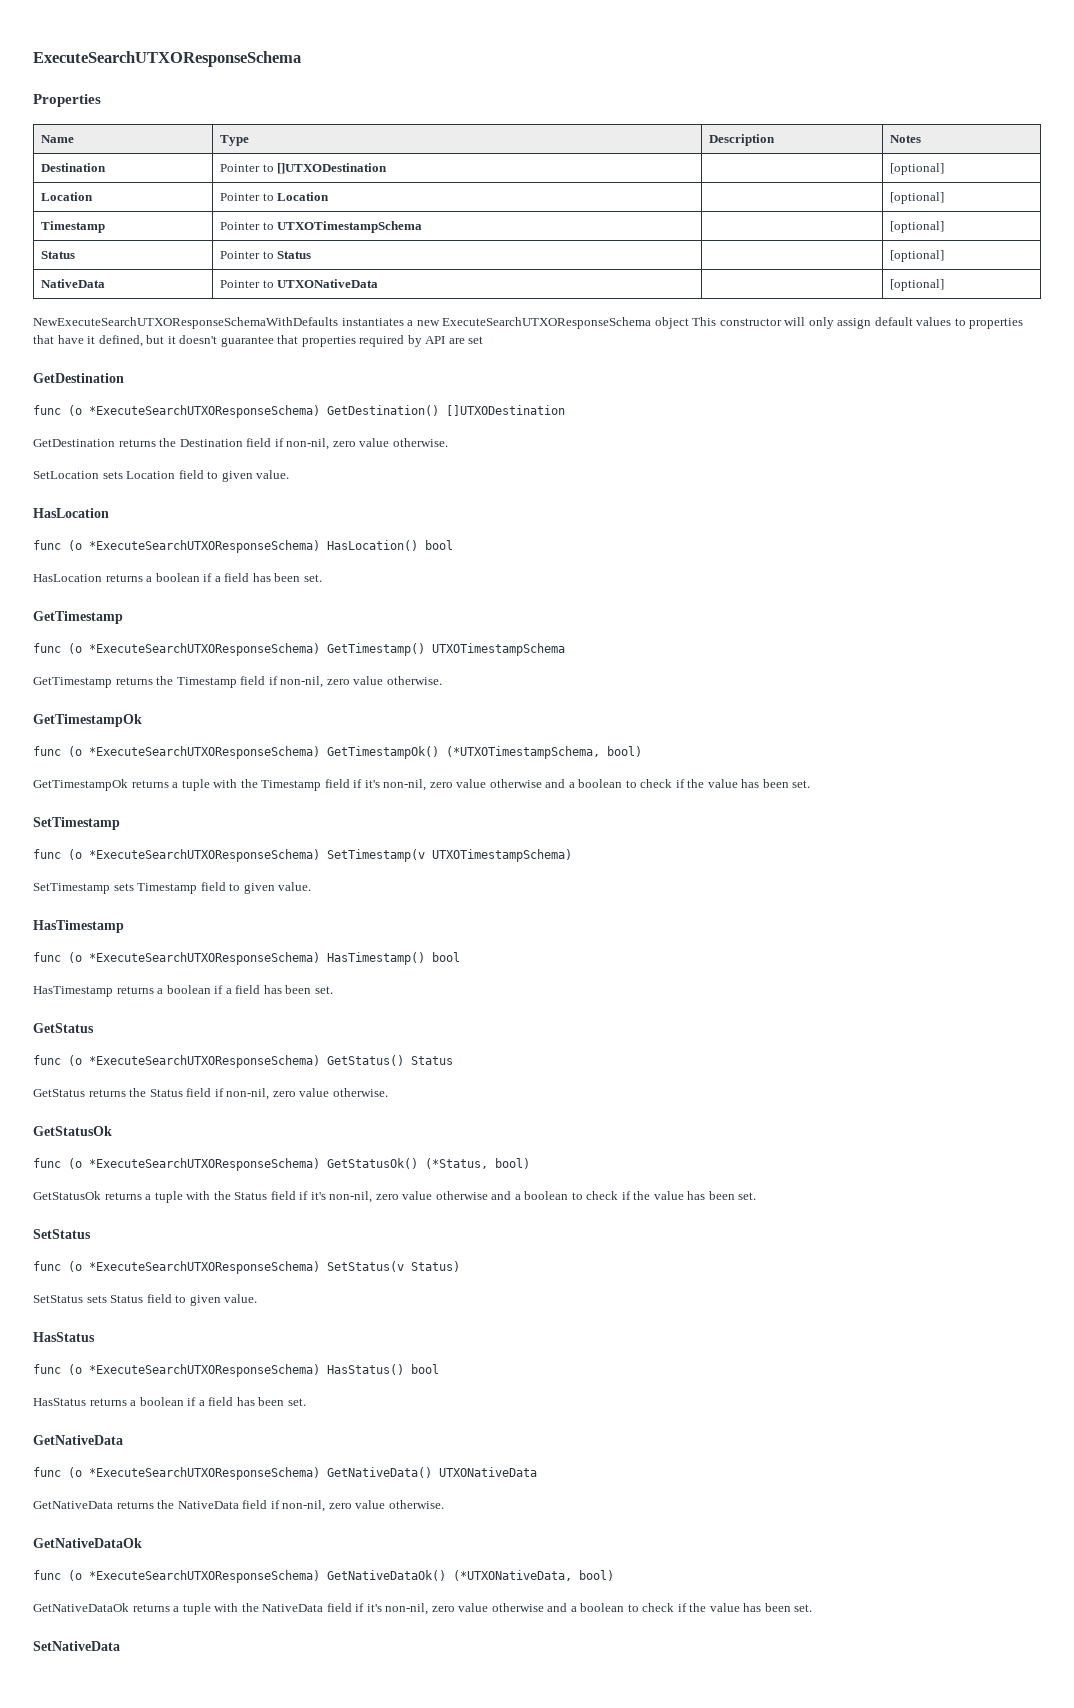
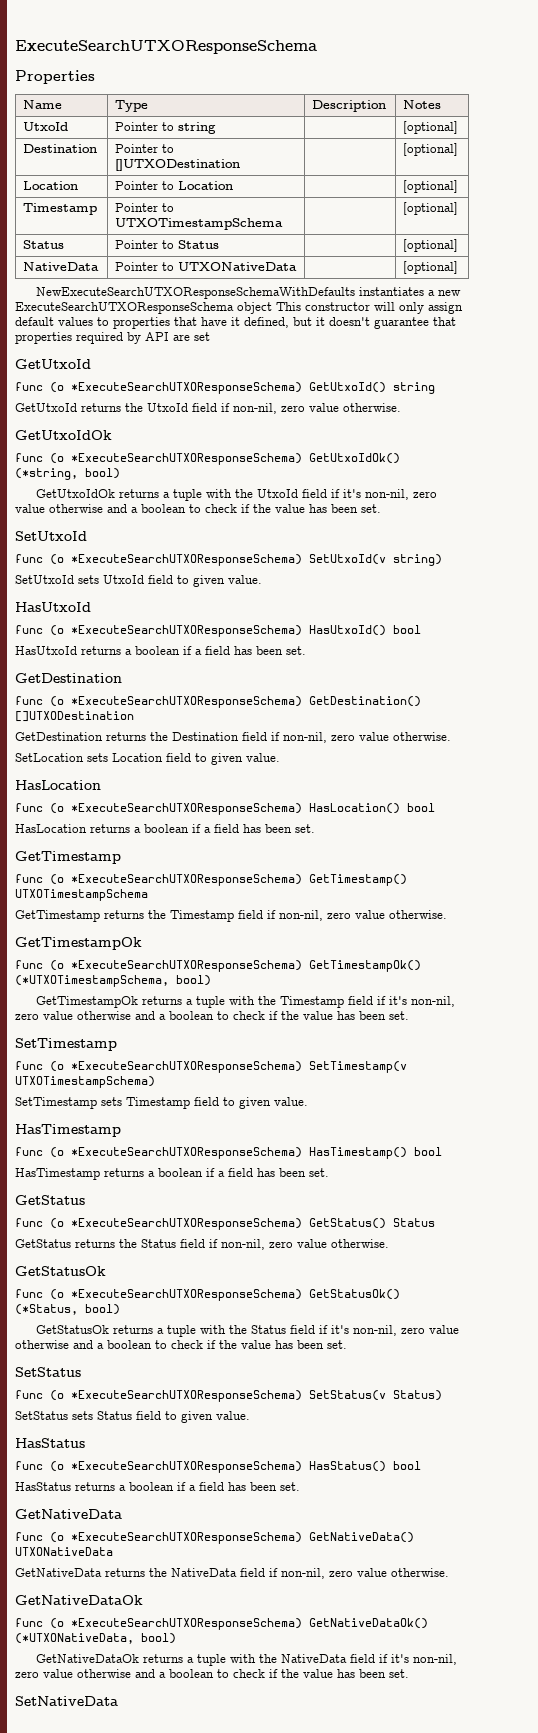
+ UtxoId | Pointer to string | | [optional]
  NewExecuteSearchUTXOResponseSchemaWithDefaults instantiates a new ExecuteSearchUTXOResponseSchema object This constructor will only assign default values to properties that have it defined, but it doesn't guarantee that properties required by API are set
+ GetUtxoId
+ func (o *ExecuteSearchUTXOResponseSchema) GetUtxoId() string
+ GetUtxoId returns the UtxoId field if non-nil, zero value otherwise.
+ GetUtxoIdOk
+ func (o *ExecuteSearchUTXOResponseSchema) GetUtxoIdOk() (*string, bool)
+ GetUtxoIdOk returns a tuple with the UtxoId field if it's non-nil, zero value otherwise and a boolean to check if the value has been set.
+ SetUtxoId
+ func (o *ExecuteSearchUTXOResponseSchema) SetUtxoId(v string)
+ SetUtxoId sets UtxoId field to given value.
+ HasUtxoId
+ func (o *ExecuteSearchUTXOResponseSchema) HasUtxoId() bool
+ HasUtxoId returns a boolean if a field has been set.

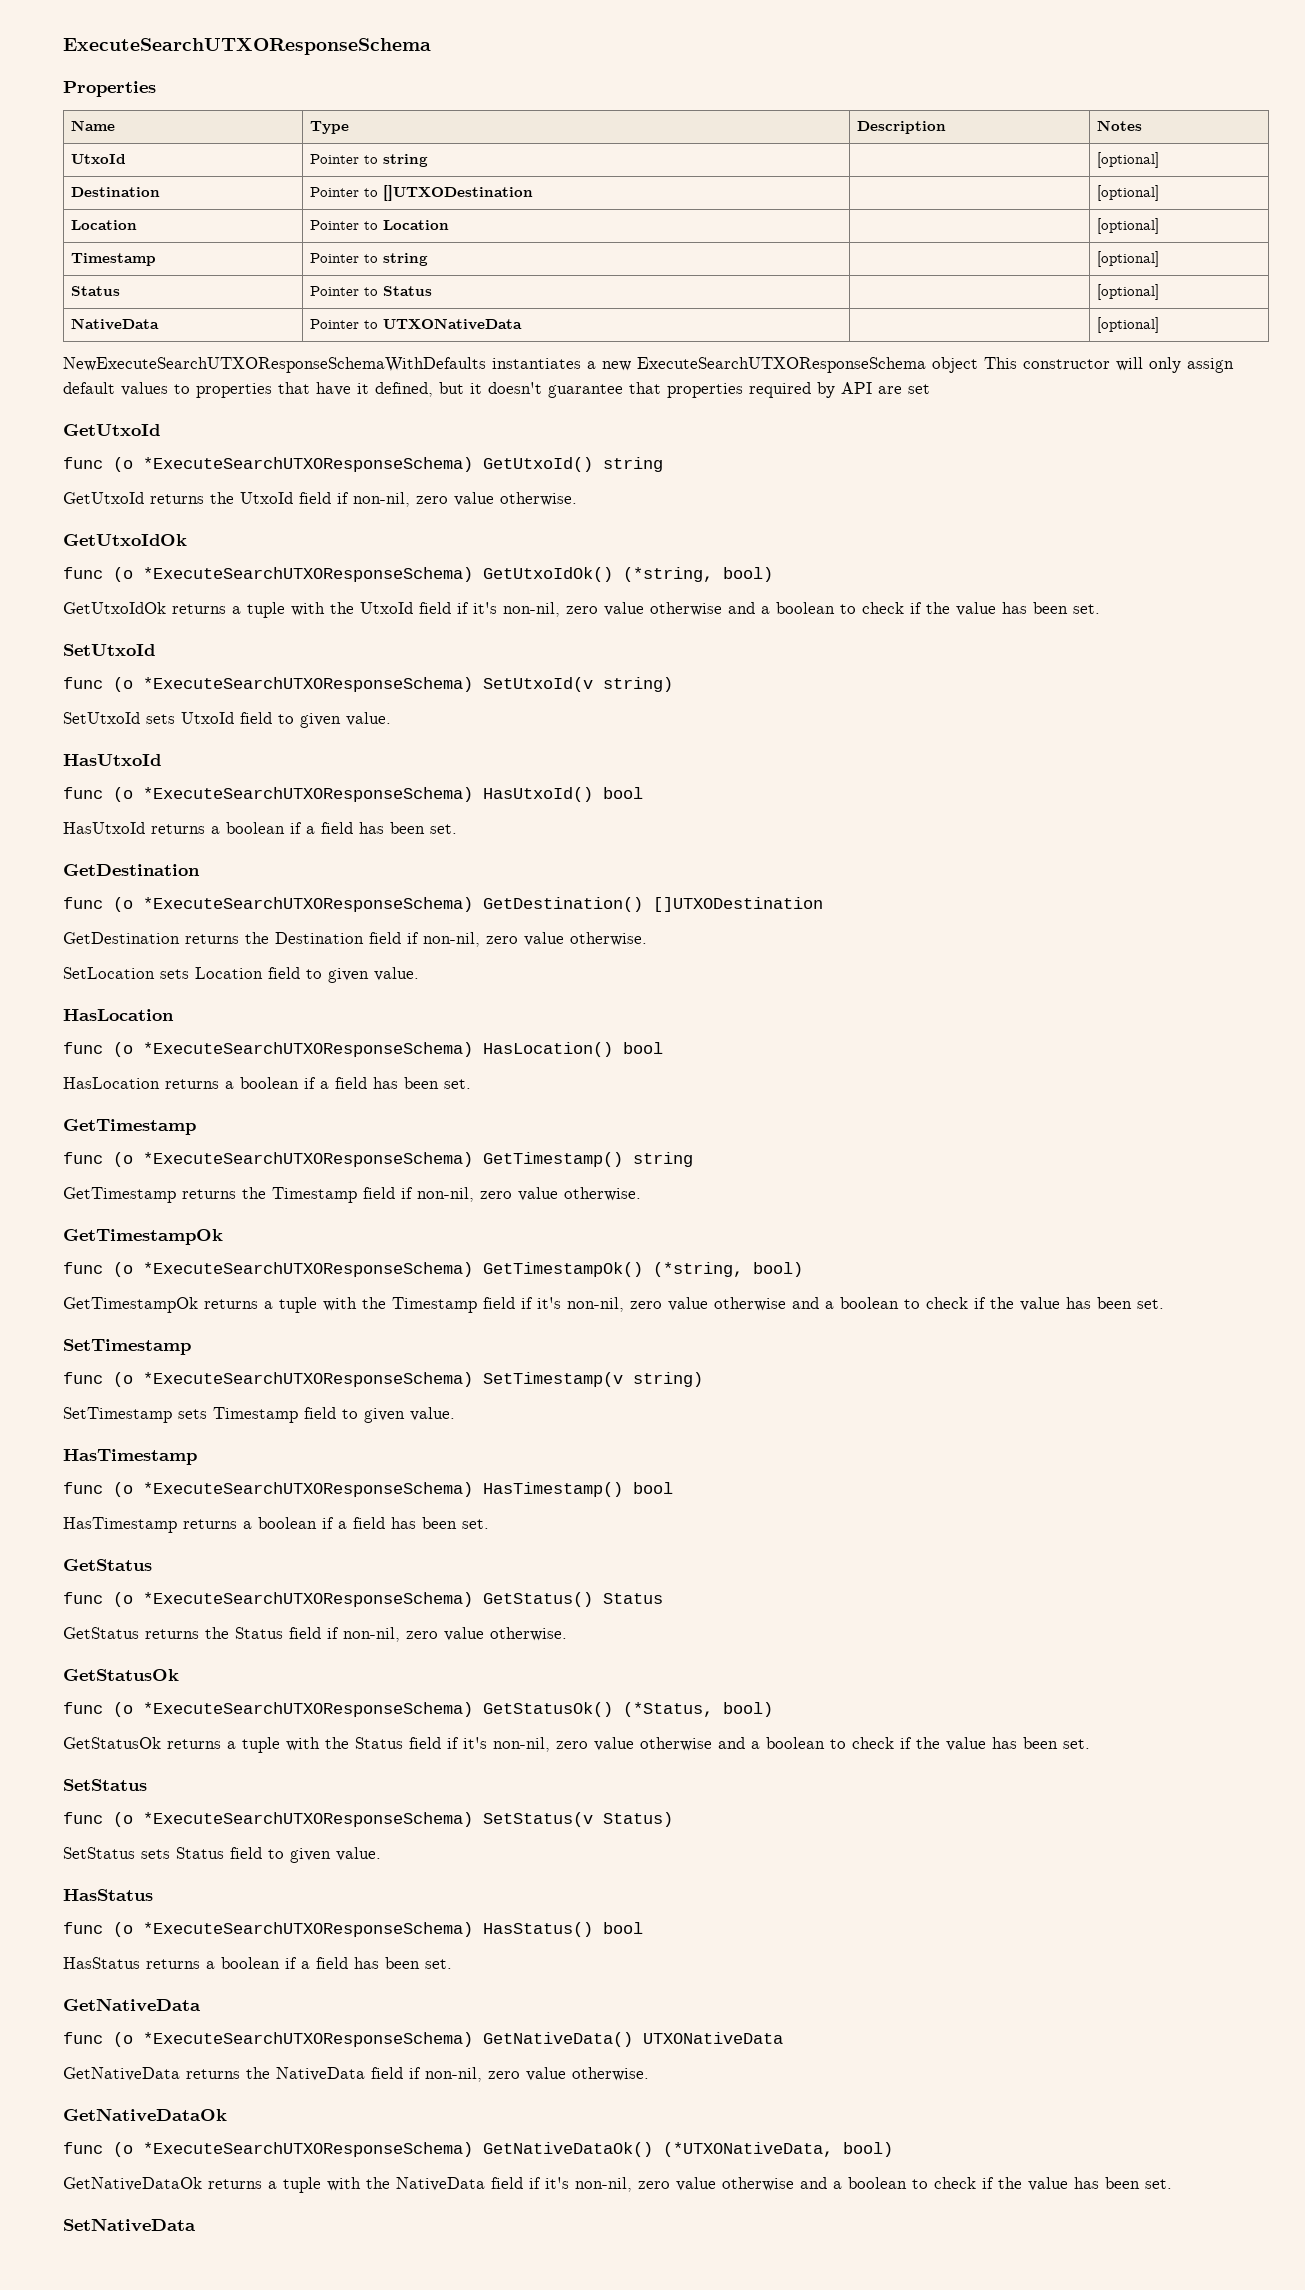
- Timestamp | Pointer to UTXOTimestampSchema | | [optional]
+ Timestamp | Pointer to string | | [optional]
- func (o *ExecuteSearchUTXOResponseSchema) GetTimestamp() UTXOTimestampSchema
+ func (o *ExecuteSearchUTXOResponseSchema) GetTimestamp() string
- func (o *ExecuteSearchUTXOResponseSchema) GetTimestampOk() (*UTXOTimestampSchema, bool)
+ func (o *ExecuteSearchUTXOResponseSchema) GetTimestampOk() (*string, bool)
- func (o *ExecuteSearchUTXOResponseSchema) SetTimestamp(v UTXOTimestampSchema)
+ func (o *ExecuteSearchUTXOResponseSchema) SetTimestamp(v string)

